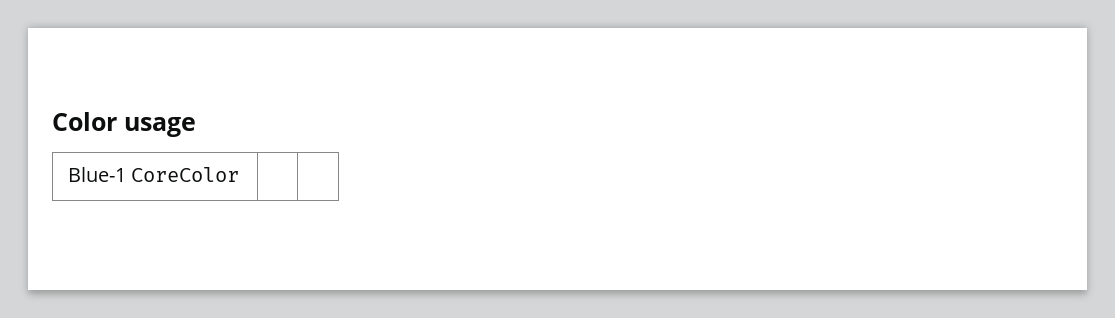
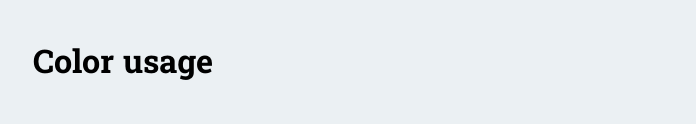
- Blue-1 CoreColor | |

